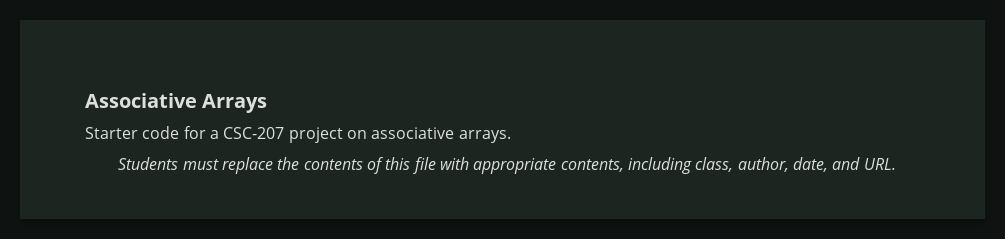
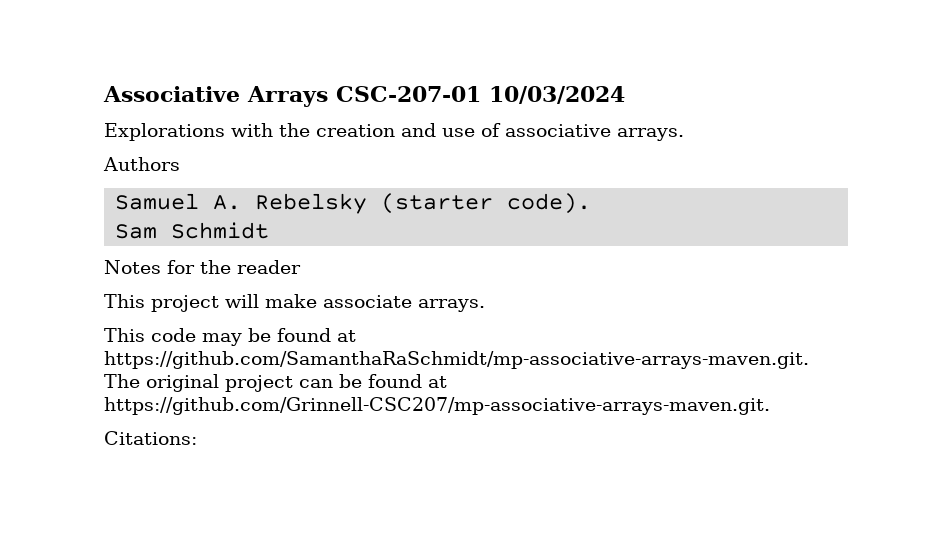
- Associative Arrays
- Starter code for a CSC-207 project on associative arrays.
- Students must replace the contents of this file with appropriate contents, including class, author, date, and URL.
+ Associative Arrays CSC-207-01 10/03/2024
+ Explorations with the creation and use of associative arrays.
+ Authors
+ Samuel A. Rebelsky (starter code).
+ Sam Schmidt
+ Notes for the reader
+ This project will make associate arrays.
+ This code may be found at https://github.com/SamanthaRaSchmidt/mp-associative-arrays-maven.git. The original project can be found at https://github.com/Grinnell-CSC207/mp-associative-arrays-maven.git.
+ Citations:

